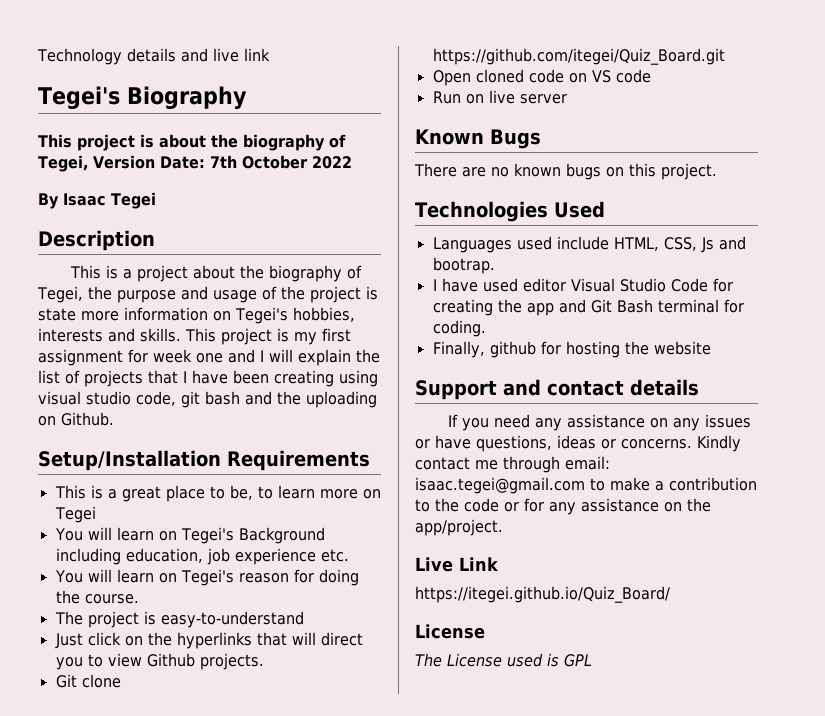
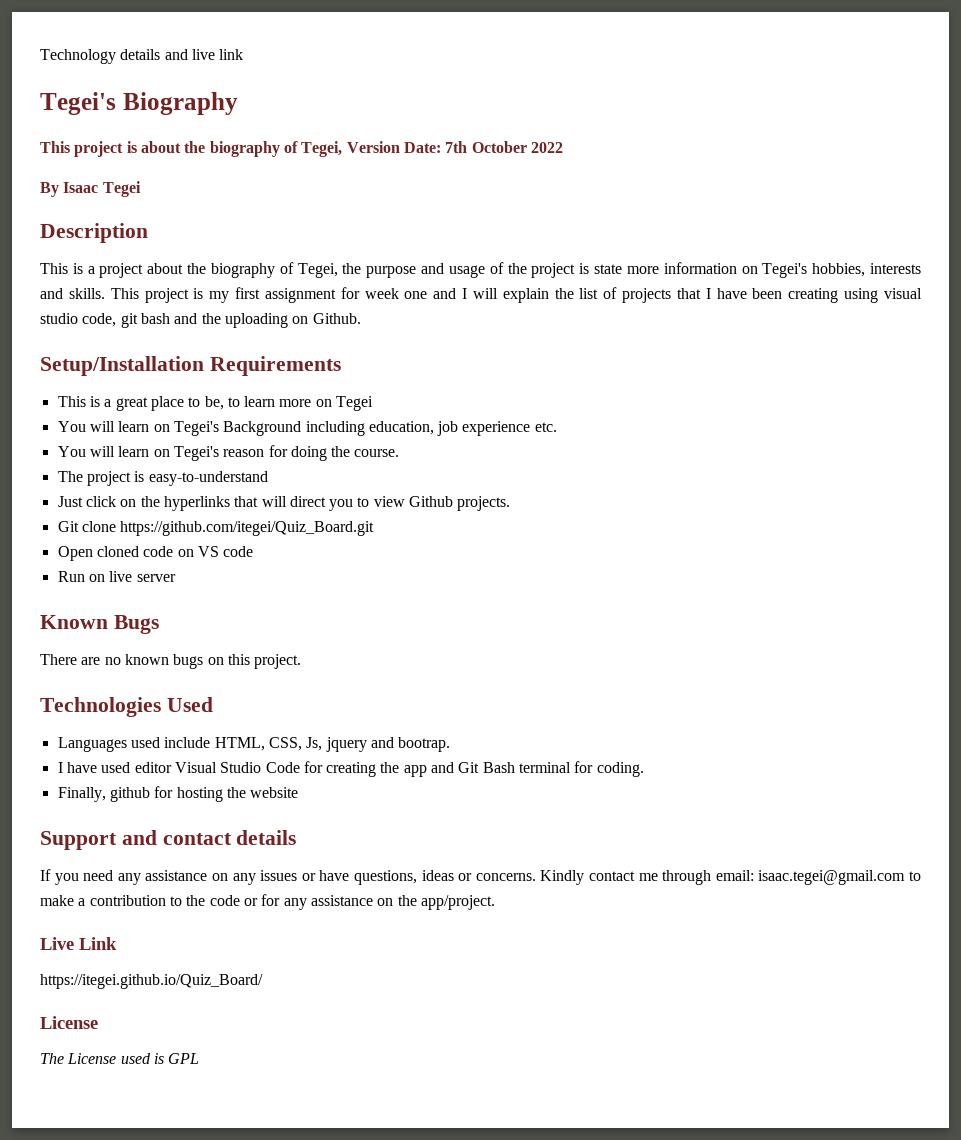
- Languages used include HTML, CSS, Js and bootrap.
+ Languages used include HTML, CSS, Js, jquery and bootrap.

